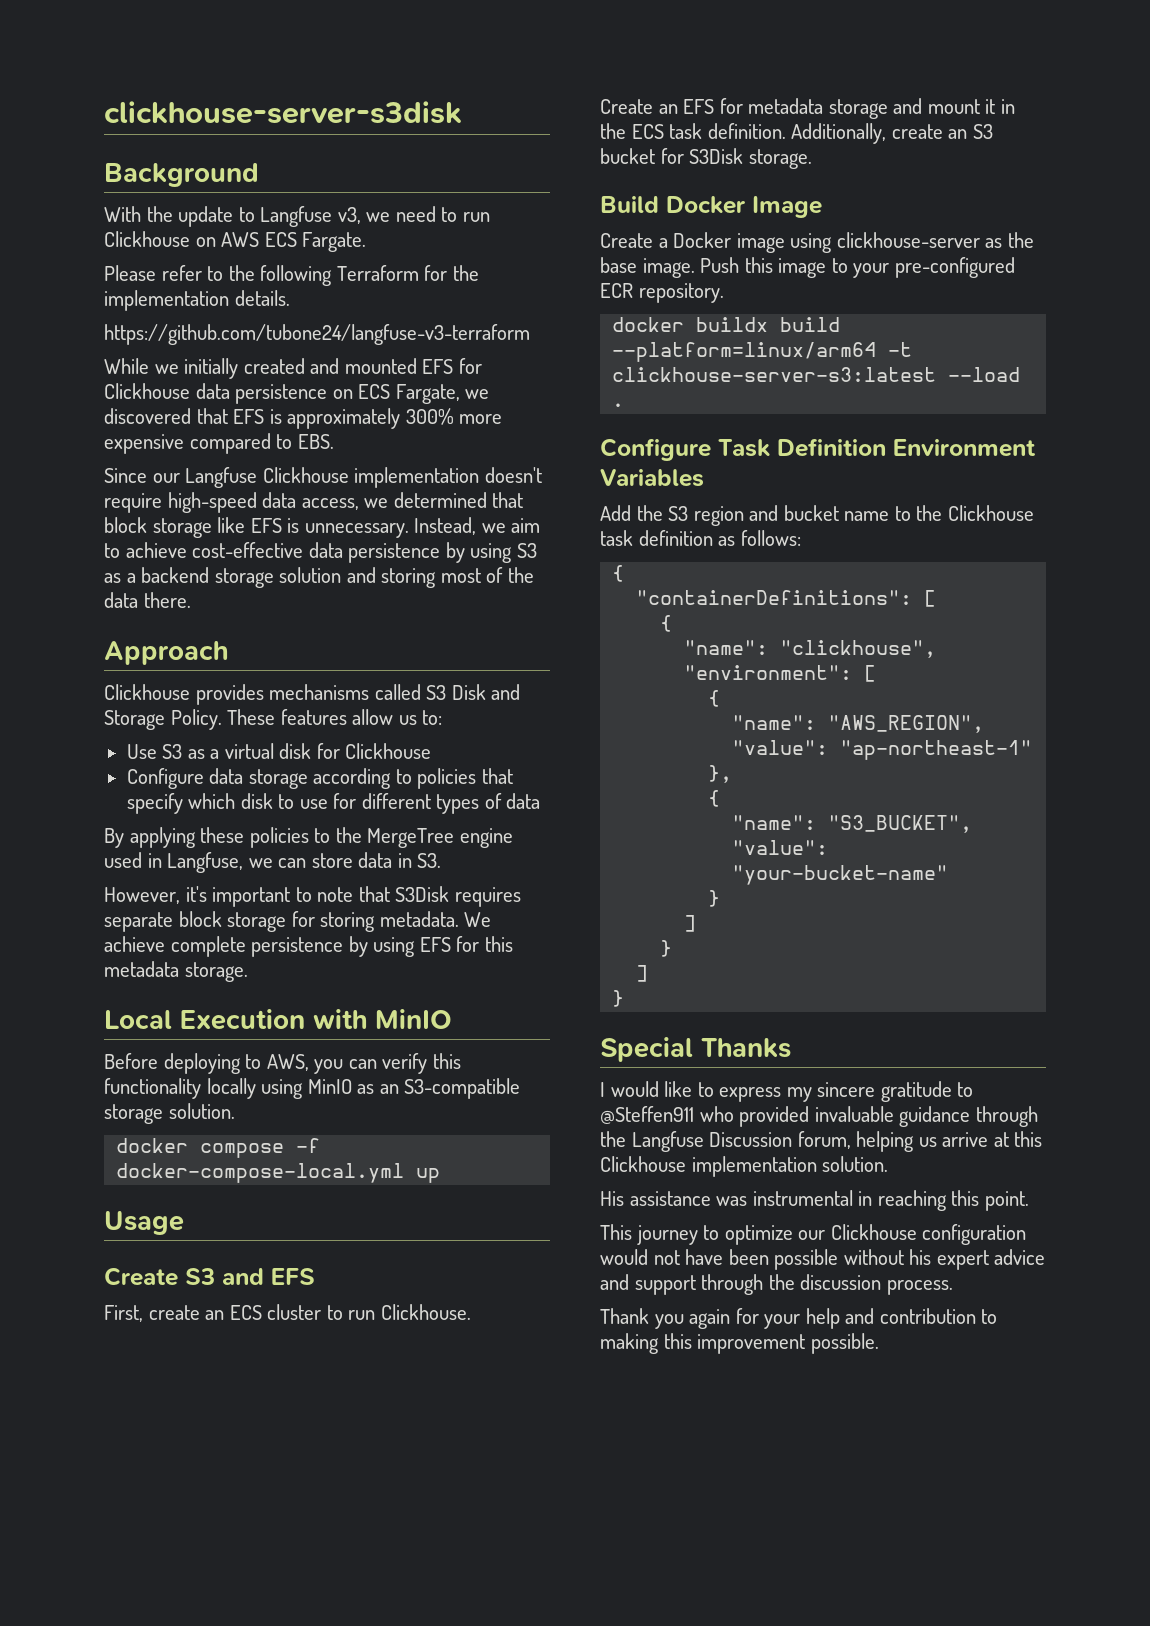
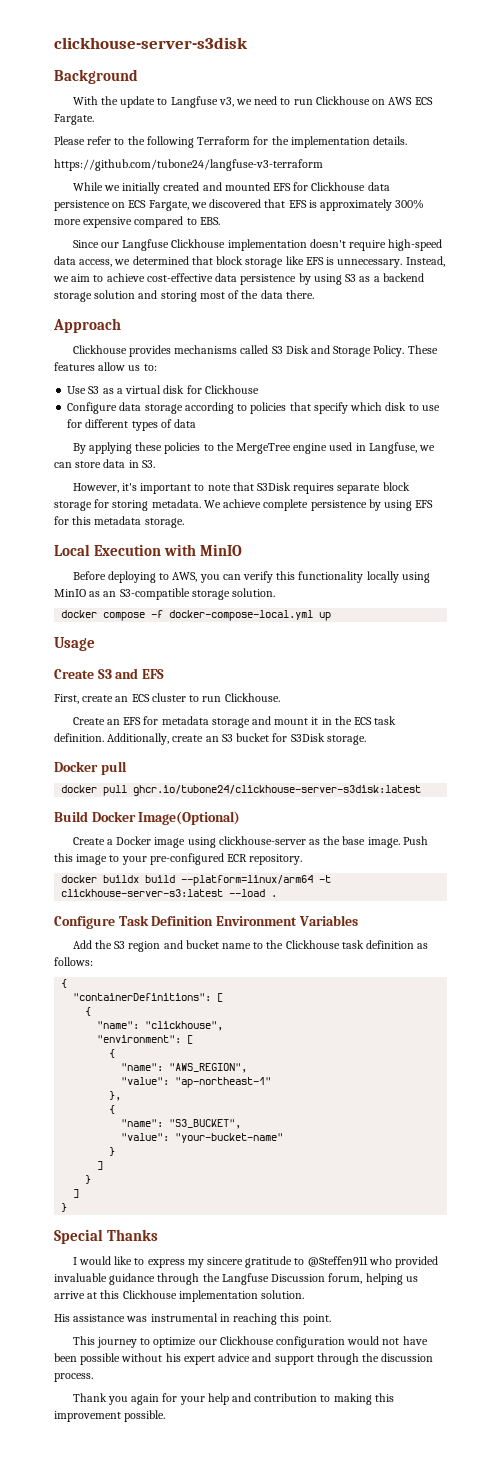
+ Docker pull
+ docker pull ghcr.io/tubone24/clickhouse-server-s3disk:latest
- Build Docker Image
+ Build Docker Image(Optional)

